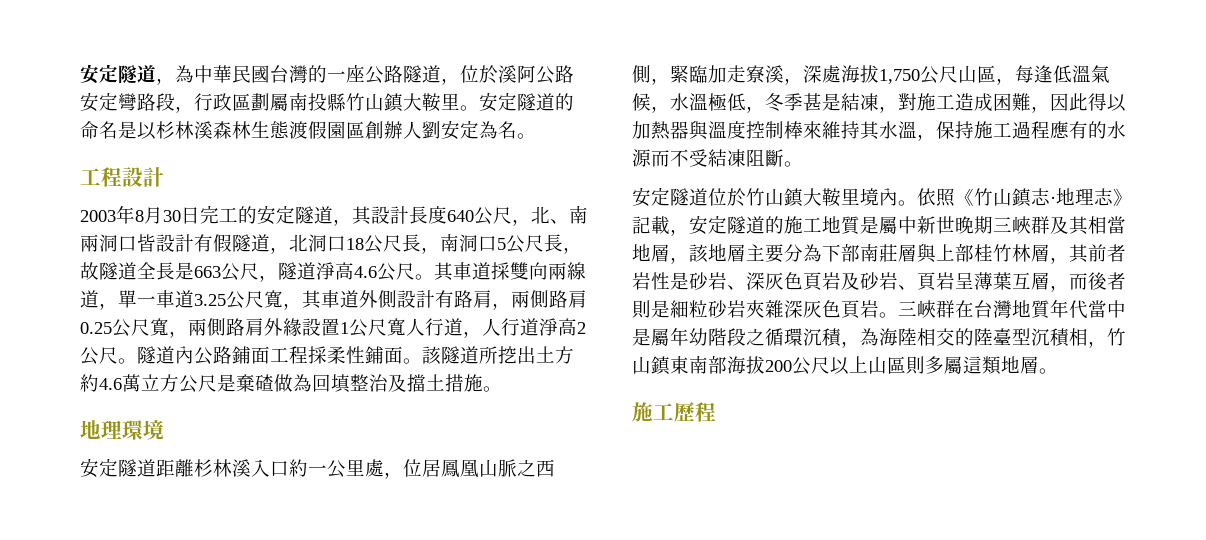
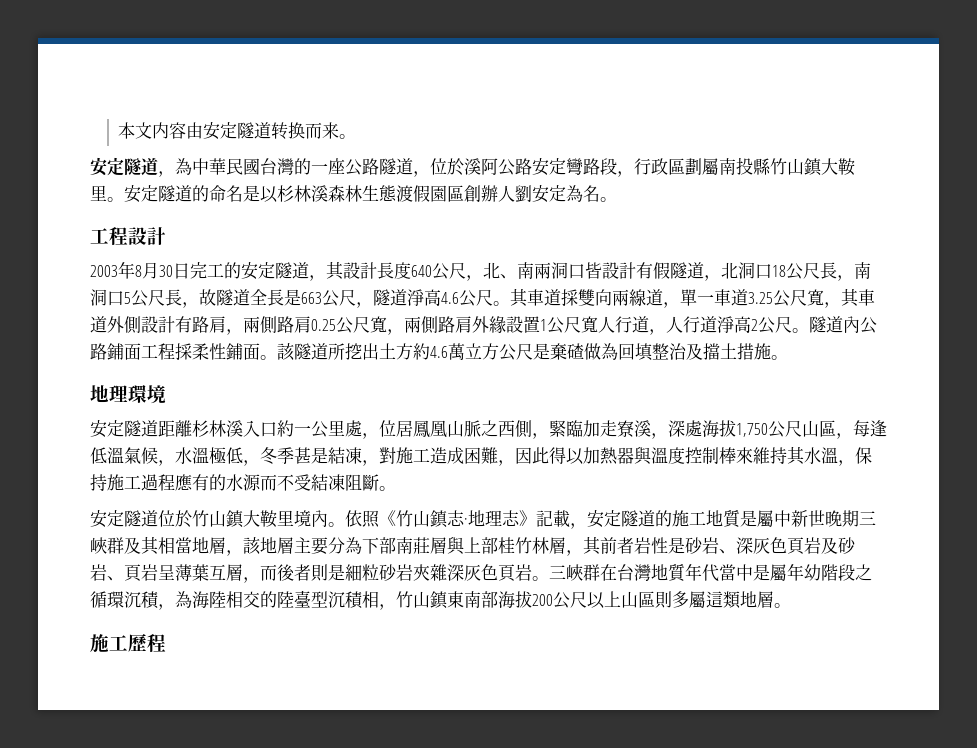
+ 本文内容由安定隧道转换而来。

